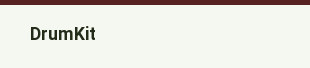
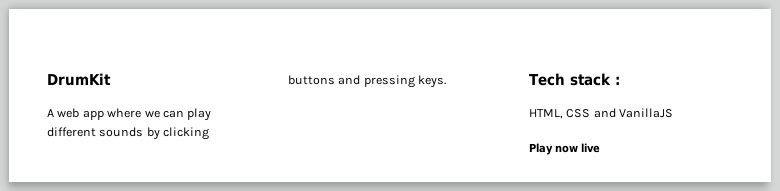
+ A web app where we can play different sounds by clicking buttons and pressing keys.
+ Tech stack :
+ HTML, CSS and VanillaJS
+ Play now live

